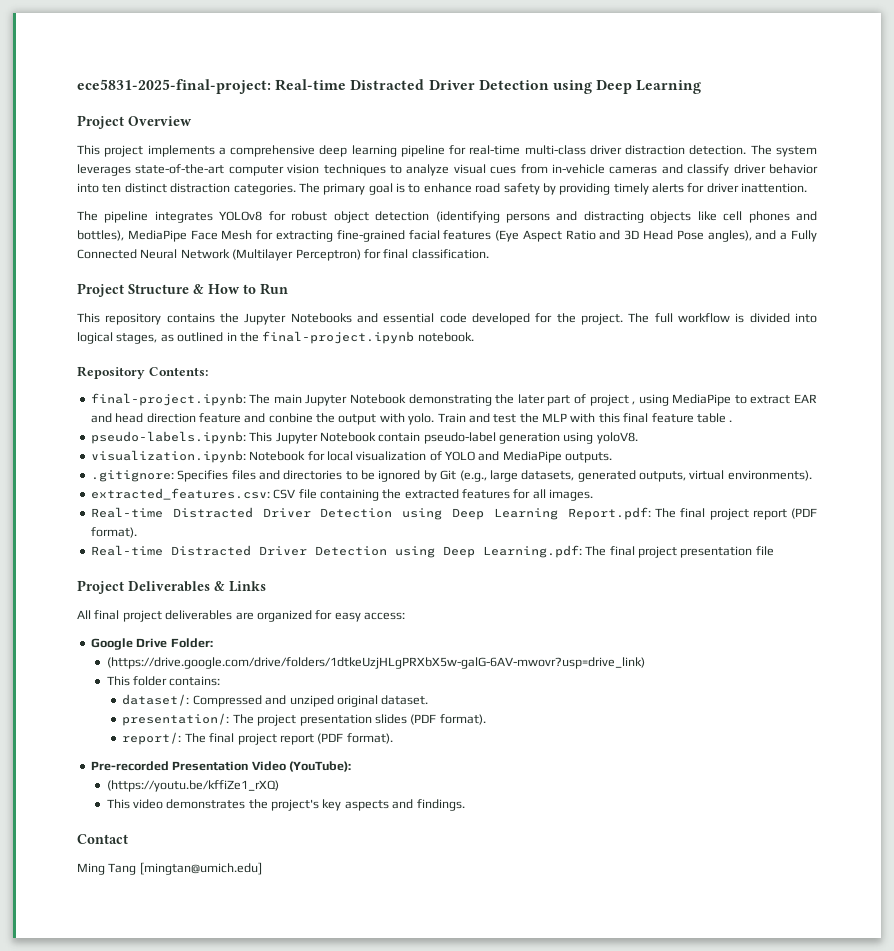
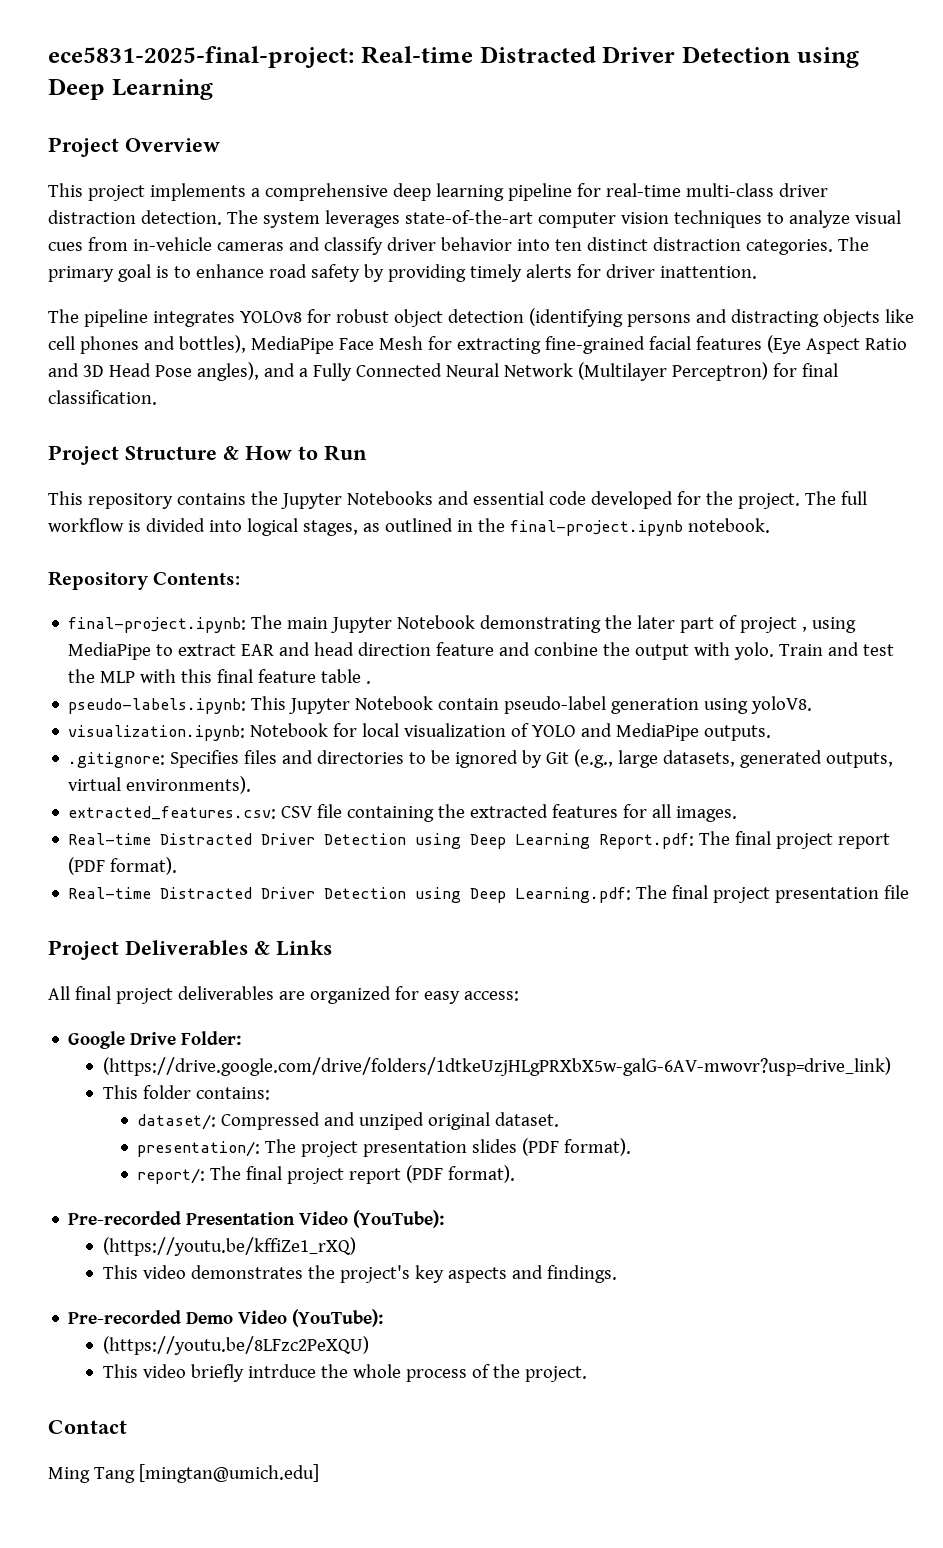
+ Pre-recorded Demo Video (YouTube):
+ (https://youtu.be/8LFzc2PeXQU)
+ This video briefly intrduce the whole process of the project.

